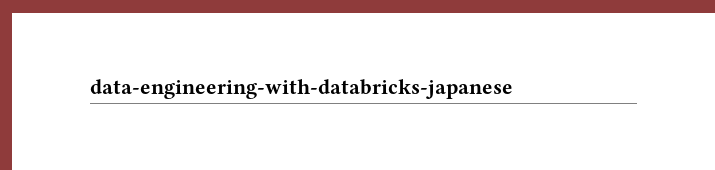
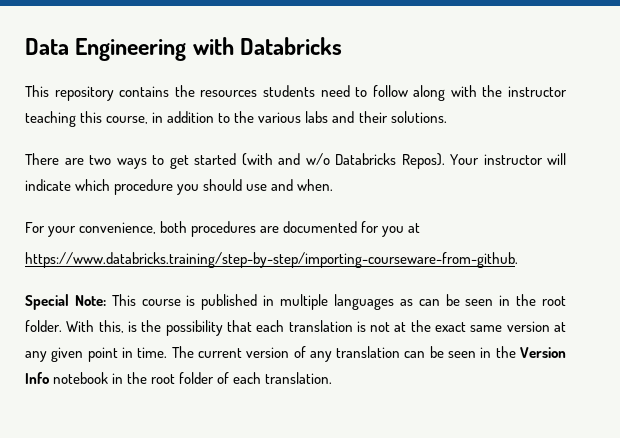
- data-engineering-with-databricks-japanese
+ Data Engineering with Databricks
+ This repository contains the resources students need to follow along with the instructor teaching this course, in addition to the various labs and their solutions.
+ There are two ways to get started (with and w/o Databricks Repos). Your instructor will indicate which procedure you should use and when.
+ For your convenience, both procedures are documented for you at
+ https://www.databricks.training/step-by-step/importing-courseware-from-github.
+ Special Note: This course is published in multiple languages as can be seen in the root folder. With this, is the possibility that each translation is not at the exact same version at any given point in time. The current version of any translation can be seen in the Version Info notebook in the root folder of each translation.

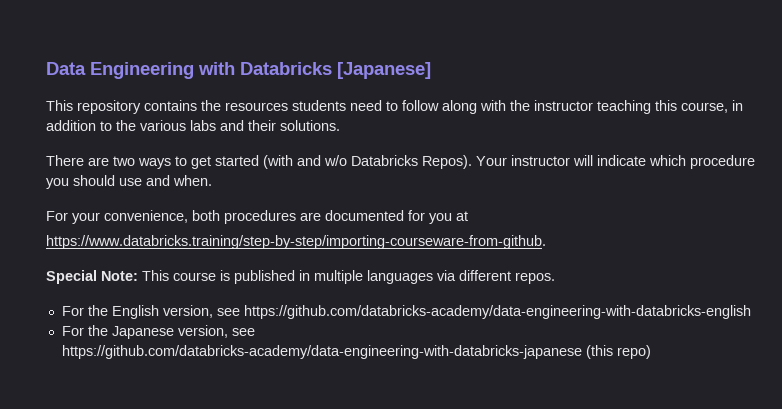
- Data Engineering with Databricks
+ Data Engineering with Databricks [Japanese]
- Special Note: This course is published in multiple languages as can be seen in the root folder. With this, is the possibility that each translation is not at the exact same version at any given point in time. The current version of any translation can be seen in the Version Info notebook in the root folder of each translation.
+ Special Note: This course is published in multiple languages via different repos.
+ For the English version, see https://github.com/databricks-academy/data-engineering-with-databricks-english
+ For the Japanese version, see https://github.com/databricks-academy/data-engineering-with-databricks-japanese (this repo)

